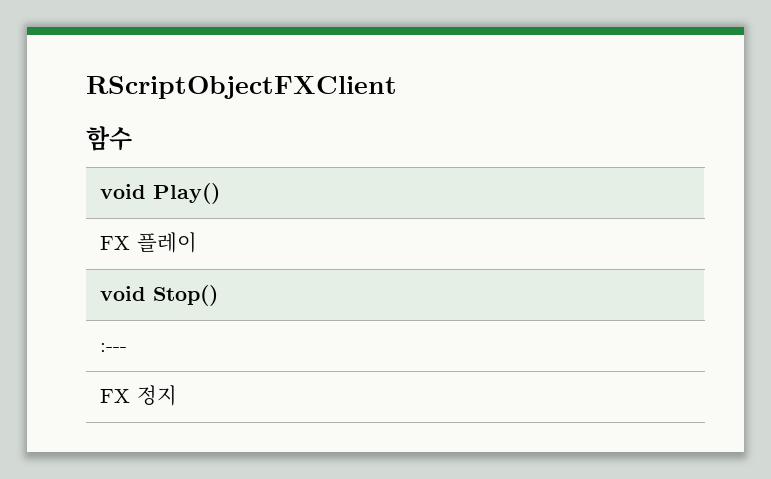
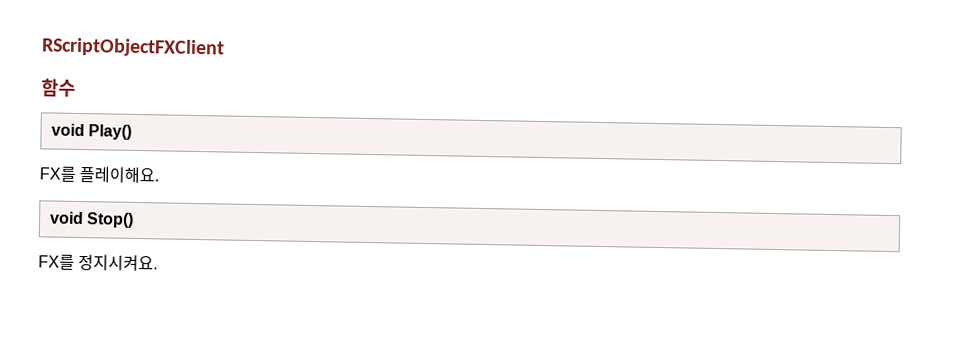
- FX 플레이
+ FX를 플레이해요.
- :---
- FX 정지
+ FX를 정지시켜요.

